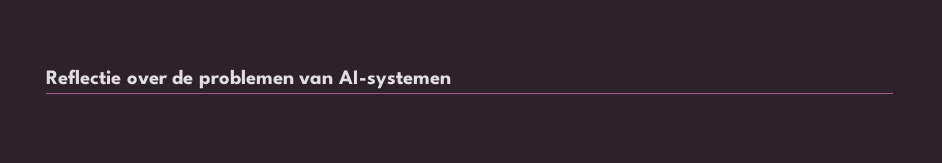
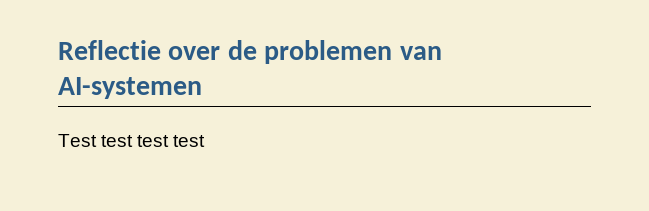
+ Test test test test

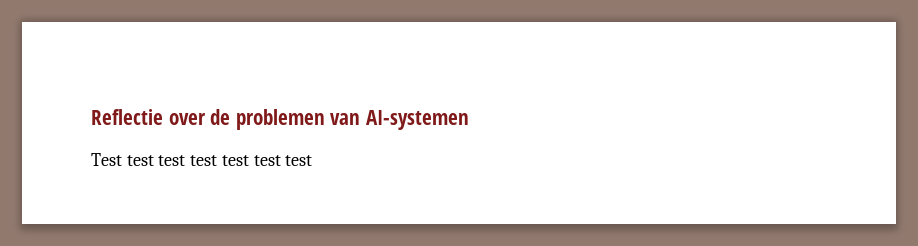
- Test test test test
+ Test test test test test test test

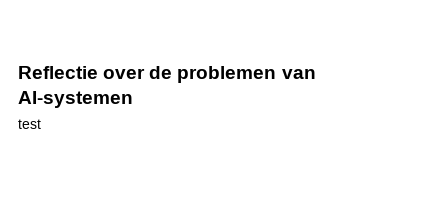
- Test test test test test test test
+ test

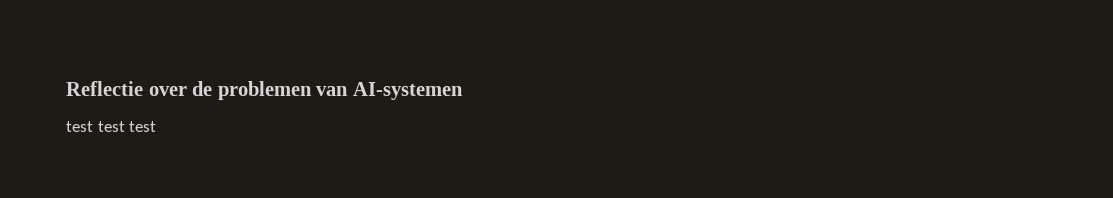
- test
+ test test test

